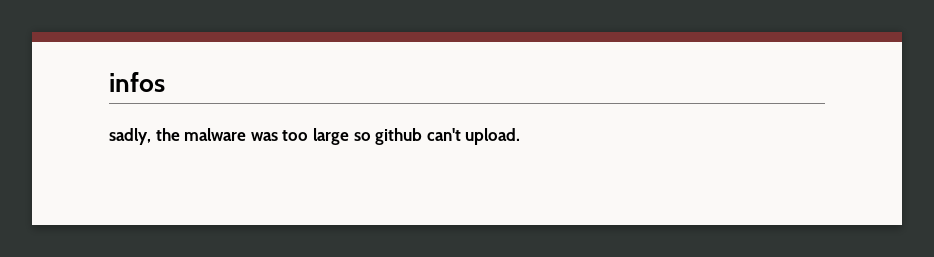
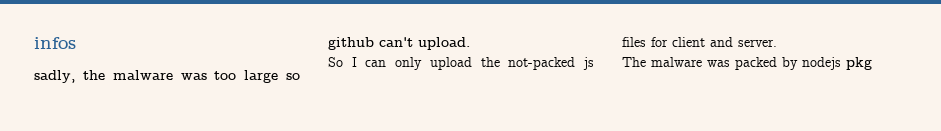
+ So I can only upload the not-packed js files for client and server.
+ The malware was packed by nodejs pkg

